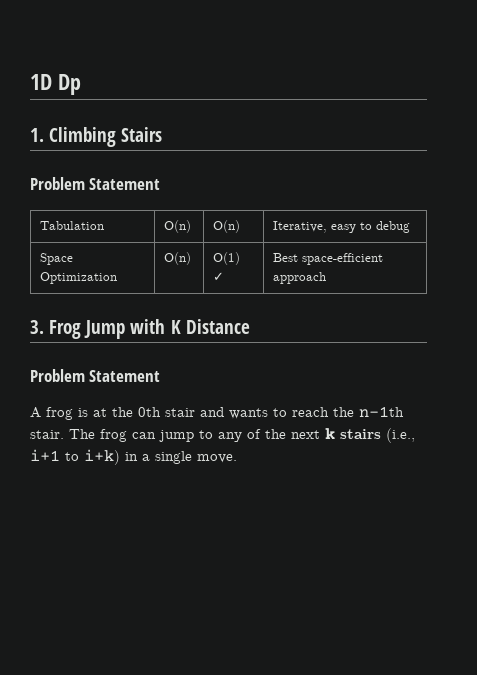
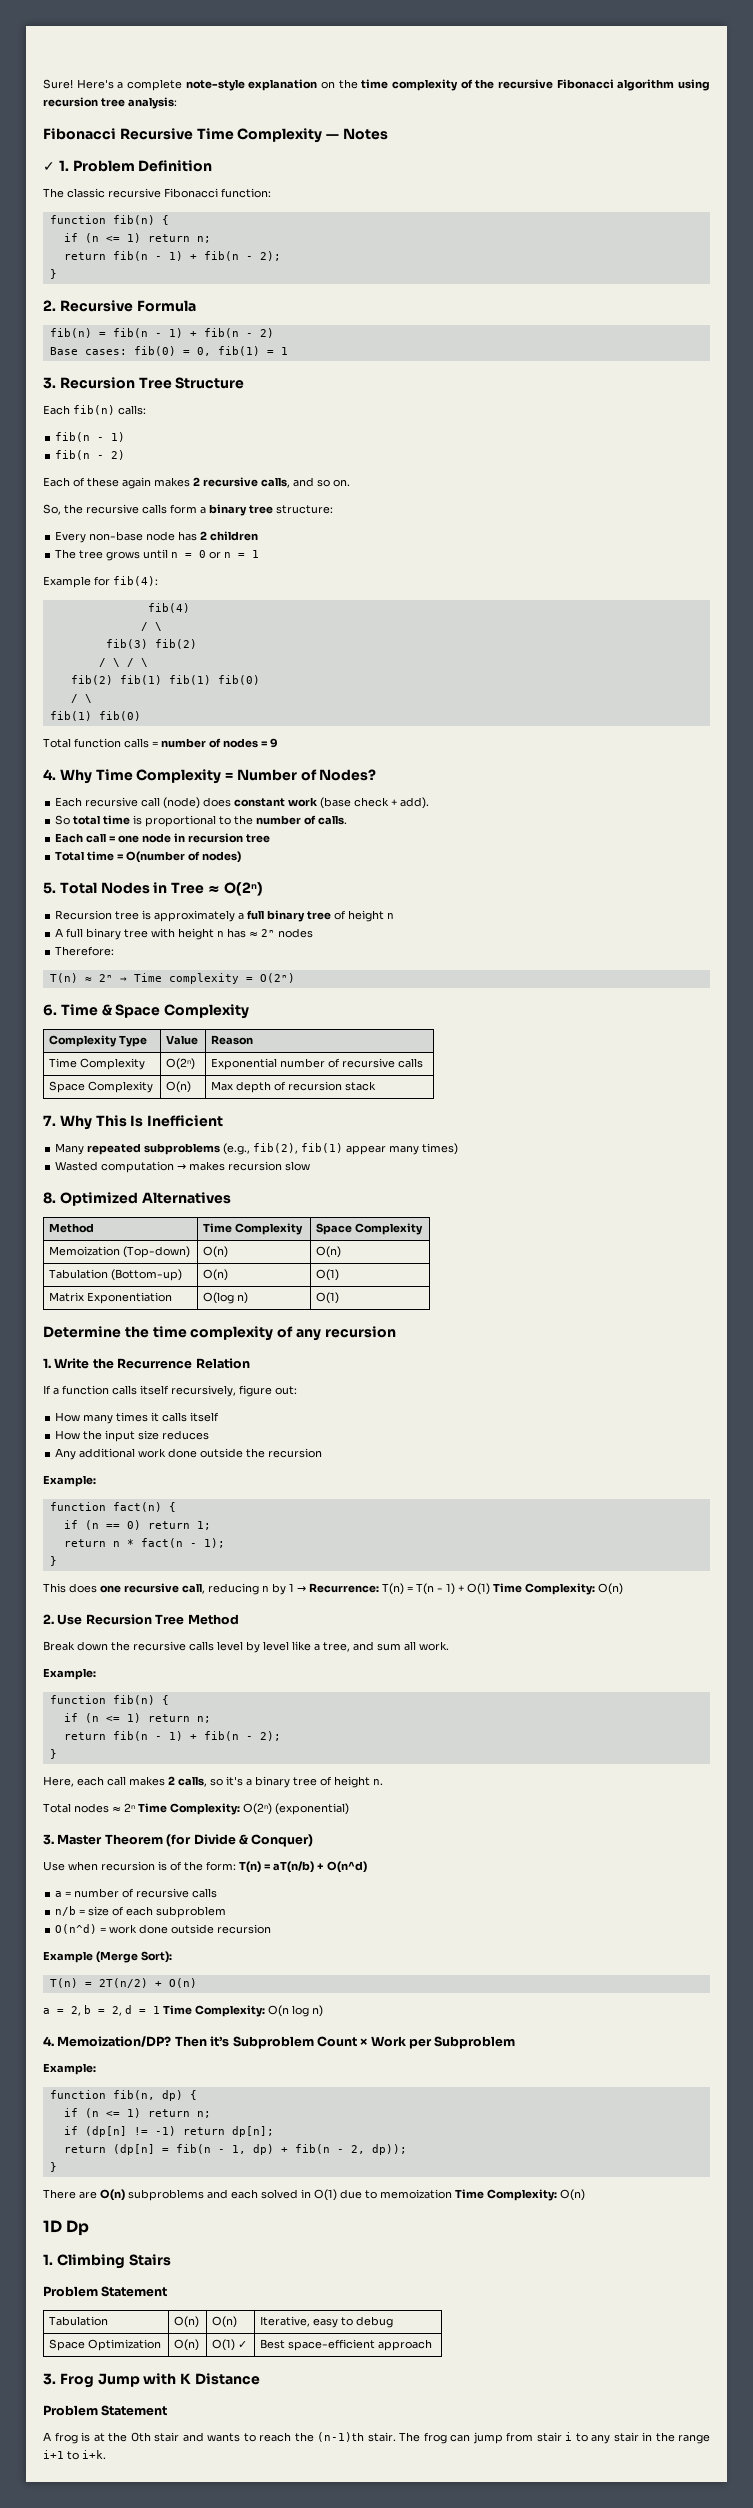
+ Sure! Here's a complete note-style explanation on the time complexity of the recursive Fibonacci algorithm using recursion tree analysis:
+ Fibonacci Recursive Time Complexity — Notes
+ ✓ 1. Problem Definition
+ The classic recursive Fibonacci function:
+ function fib(n) {
+ if (n <= 1) return n;
+ return fib(n - 1) + fib(n - 2);
+ }
+ 2. Recursive Formula
+ fib(n) = fib(n - 1) + fib(n - 2)
+ Base cases: fib(0) = 0, fib(1) = 1
+ 3. Recursion Tree Structure
+ Each fib(n) calls:
+ fib(n - 1)
+ fib(n - 2)
+ Each of these again makes 2 recursive calls, and so on.
+ So, the recursive calls form a binary tree structure:
+ Every non-base node has 2 children
+ The tree grows until n = 0 or n = 1
+ Example for fib(4):
+ fib(4)
+ / \
+ fib(3) fib(2)
+ / \ / \
+ fib(2) fib(1) fib(1) fib(0)
+ / \
+ fib(1) fib(0)
+ Total function calls = number of nodes = 9
+ 4. Why Time Complexity = Number of Nodes?
+ Each recursive call (node) does constant work (base check + add).
+ So total time is proportional to the number of calls.
+ Each call = one node in recursion tree
+ Total time = O(number of nodes)
+ 5. Total Nodes in Tree ≈ O(2ⁿ)
+ Recursion tree is approximately a full binary tree of height n
+ A full binary tree with height n has ≈ 2ⁿ nodes
+ Therefore:
+ T(n) ≈ 2ⁿ → Time complexity = O(2ⁿ)
+ 6. Time & Space Complexity
+ Complexity Type | Value | Reason
+ Time Complexity | O(2ⁿ) | Exponential number of recursive calls
+ Space Complexity | O(n) | Max depth of recursion stack
+ 7. Why This Is Inefficient
+ Many repeated subproblems (e.g., fib(2), fib(1) appear many times)
+ Wasted computation → makes recursion slow
+ 8. Optimized Alternatives
+ Method | Time Complexity | Space Complexity
+ Memoization (Top-down) | O(n) | O(n)
+ Tabulation (Bottom-up) | O(n) | O(1)
+ Matrix Exponentiation | O(log n) | O(1)
+ Determine the time complexity of any recursion
+ 1. Write the Recurrence Relation
+ If a function calls itself recursively, figure out:
+ How many times it calls itself
+ How the input size reduces
+ Any additional work done outside the recursion
+ Example:
+ function fact(n) {
+ if (n == 0) return 1;
+ return n * fact(n - 1);
+ }
+ This does one recursive call, reducing n by 1 → Recurrence: T(n) = T(n - 1) + O(1) Time Complexity: O(n)
+ 2. Use Recursion Tree Method
+ Break down the recursive calls level by level like a tree, and sum all work.
+ Example:
+ function fib(n) {
+ if (n <= 1) return n;
+ return fib(n - 1) + fib(n - 2);
+ }
+ Here, each call makes 2 calls, so it's a binary tree of height n.
+ Total nodes ≈ 2ⁿ Time Complexity: O(2ⁿ) (exponential)
+ 3. Master Theorem (for Divide & Conquer)
+ Use when recursion is of the form: T(n) = aT(n/b) + O(n^d)
+ a = number of recursive calls
+ n/b = size of each subproblem
+ O(n^d) = work done outside recursion
+ Example (Merge Sort):
+ T(n) = 2T(n/2) + O(n)
+ a = 2, b = 2, d = 1 Time Complexity: O(n log n)
+ 4. Memoization/DP? Then it’s Subproblem Count × Work per Subproblem
+ Example:
+ function fib(n, dp) {
+ if (n <= 1) return n;
+ if (dp[n] != -1) return dp[n];
+ return (dp[n] = fib(n - 1, dp) + fib(n - 2, dp));
+ }
+ There are O(n) subproblems and each solved in O(1) due to memoization Time Complexity: O(n)
- A frog is at the 0th stair and wants to reach the n-1th stair.
+ A frog is at the 0th stair and wants to reach the (n-1)th stair.
- The frog can jump to any of the next k stairs (i.e., i+1 to i+k) in a single move.
+ The frog can jump from stair i to any stair in the range i+1 to i+k.

